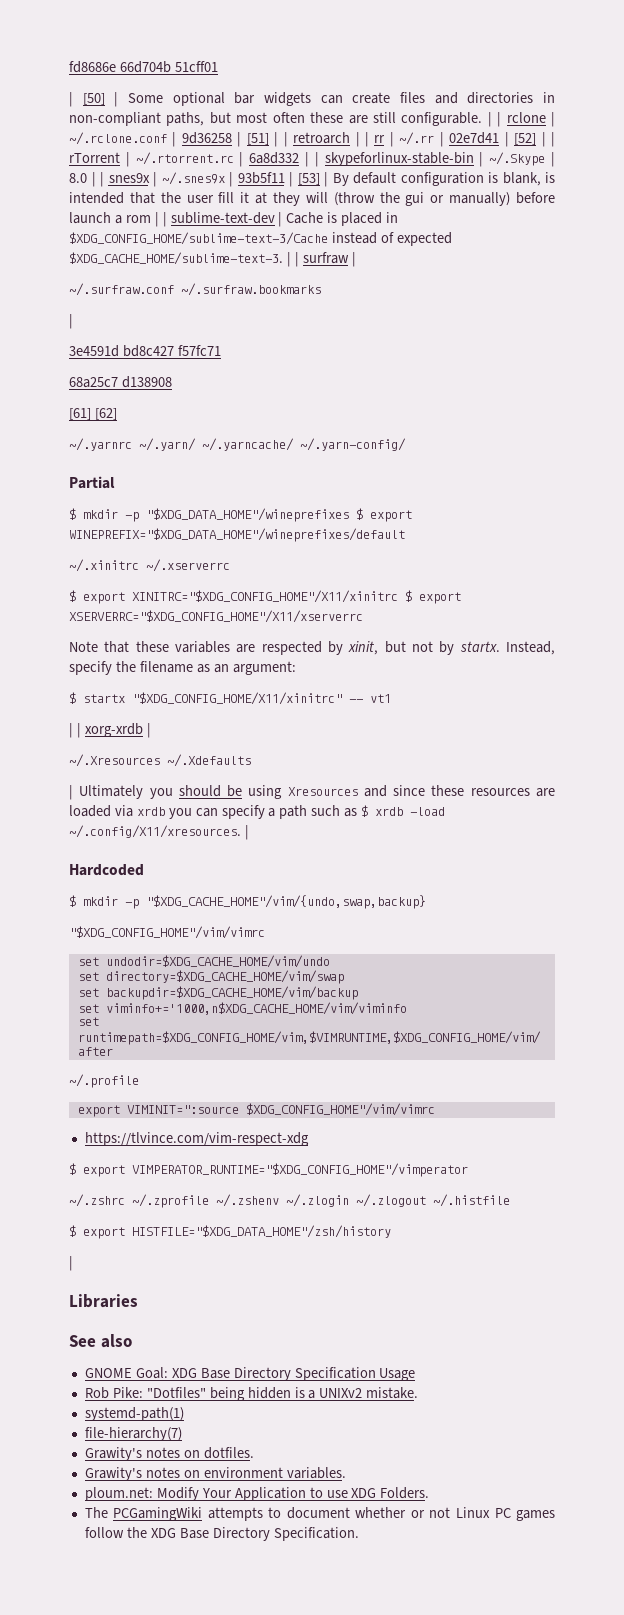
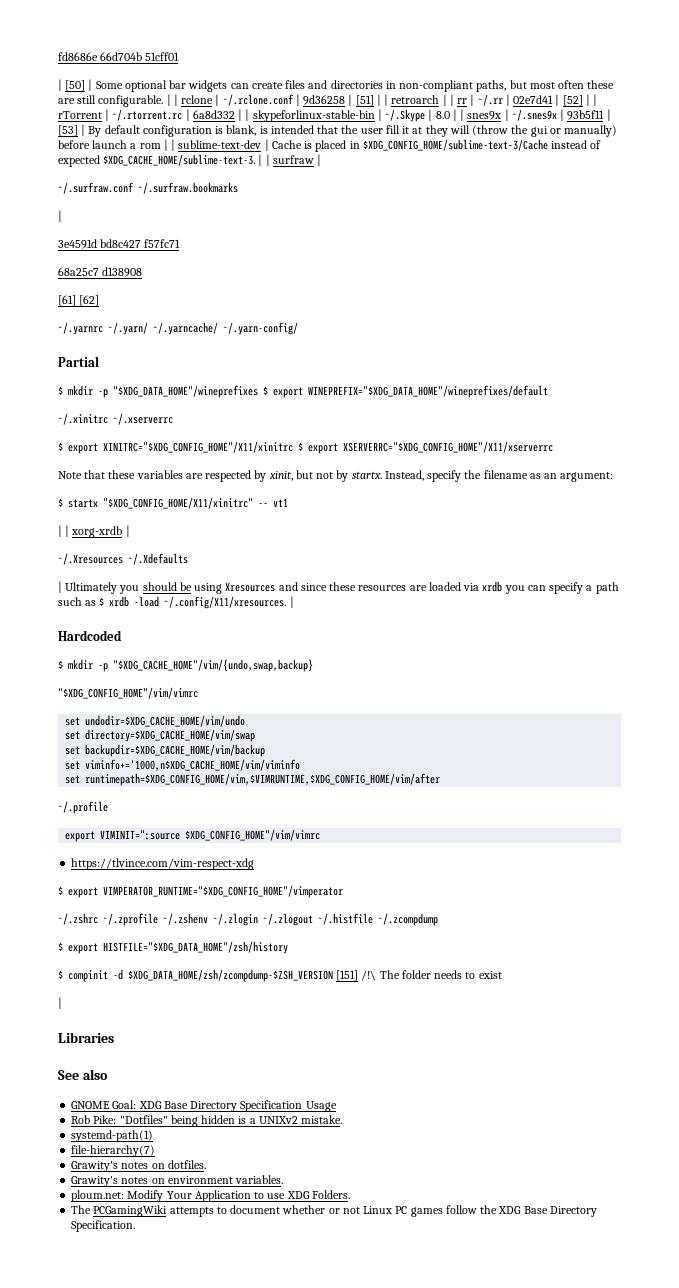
- ~/.zshrc ~/.zprofile ~/.zshenv ~/.zlogin ~/.zlogout ~/.histfile
+ ~/.zshrc ~/.zprofile ~/.zshenv ~/.zlogin ~/.zlogout ~/.histfile ~/.zcompdump
+ $ compinit -d $XDG_DATA_HOME/zsh/zcompdump-$ZSH_VERSION [151] /!\ The folder needs to exist

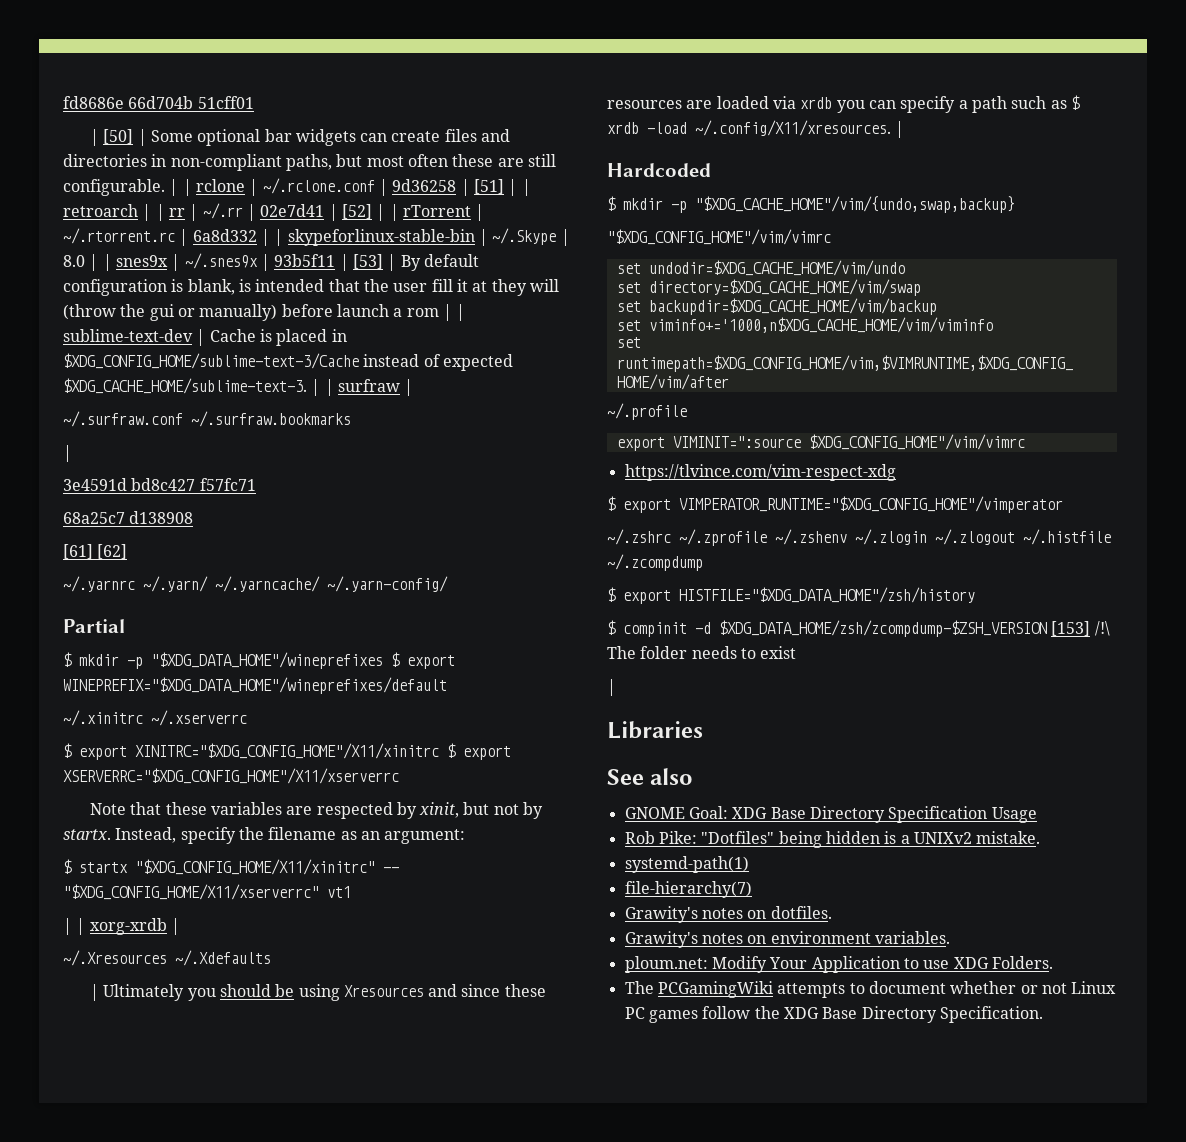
- $ startx "$XDG_CONFIG_HOME/X11/xinitrc" -- vt1
+ $ startx "$XDG_CONFIG_HOME/X11/xinitrc" -- "$XDG_CONFIG_HOME/X11/xserverrc" vt1
- $ compinit -d $XDG_DATA_HOME/zsh/zcompdump-$ZSH_VERSION [151] /!\ The folder needs to exist
+ $ compinit -d $XDG_DATA_HOME/zsh/zcompdump-$ZSH_VERSION [153] /!\ The folder needs to exist

